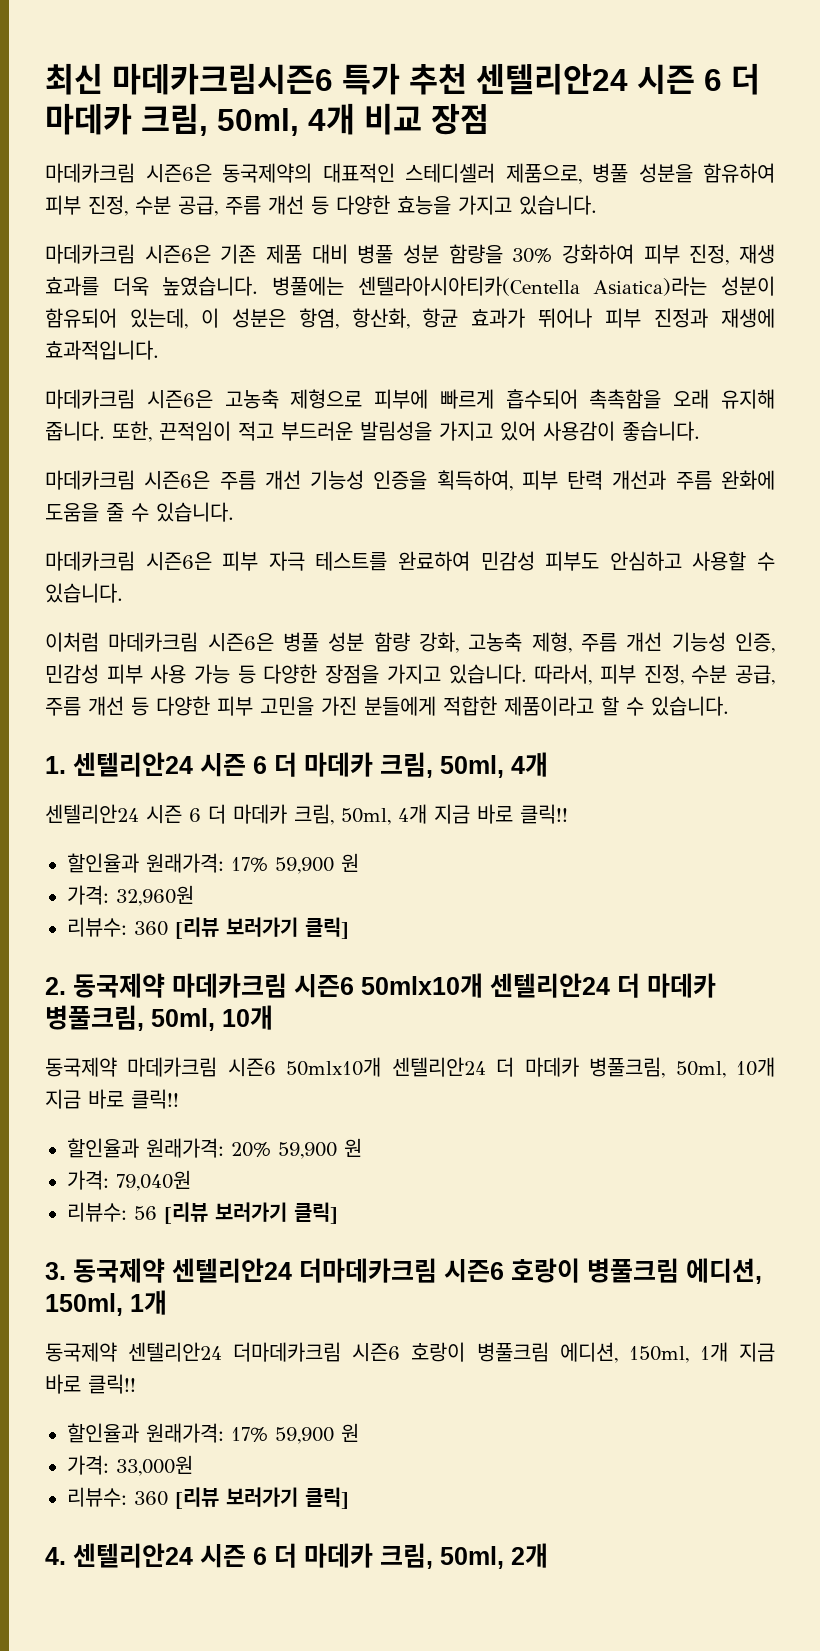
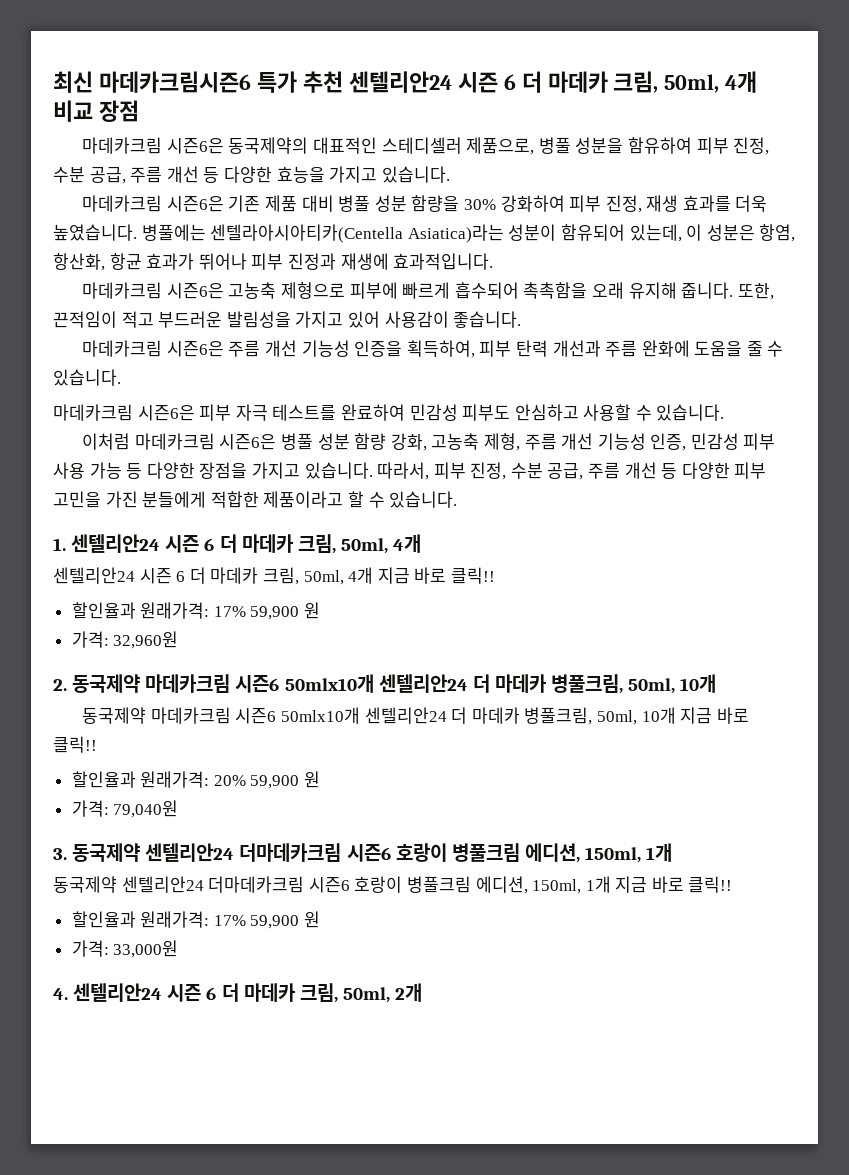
  가격: 32,960원
- 리뷰수: 360 [리뷰 보러가기 클릭]
- 리뷰수: 56 [리뷰 보러가기 클릭]
  가격: 33,000원
- 리뷰수: 360 [리뷰 보러가기 클릭]

